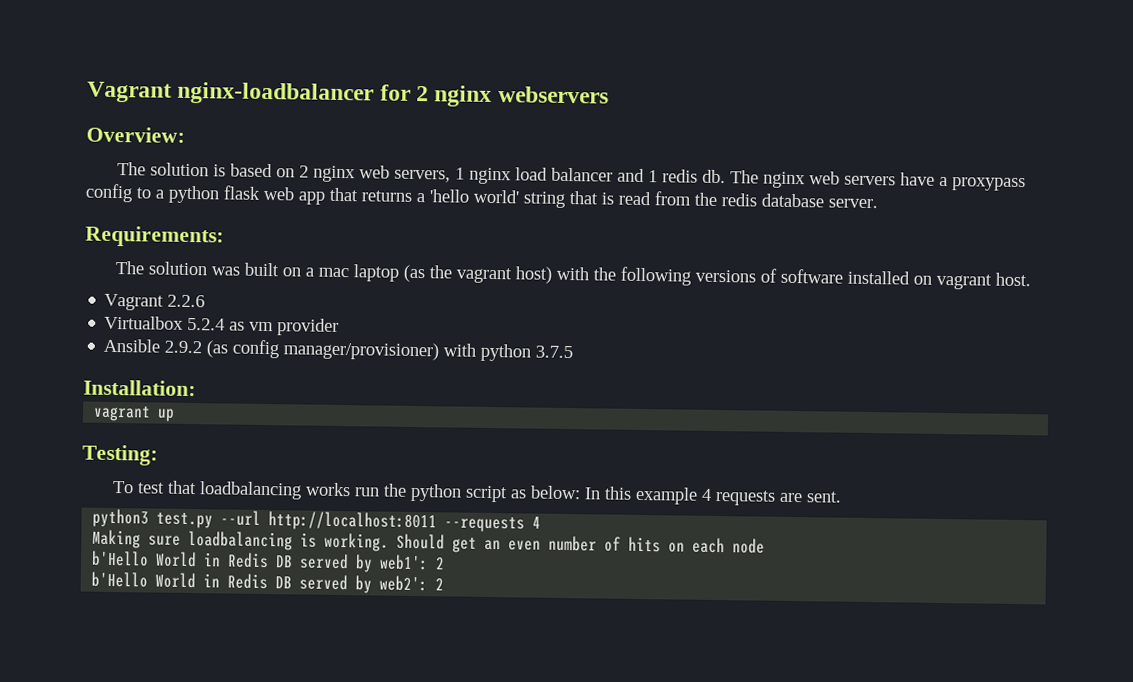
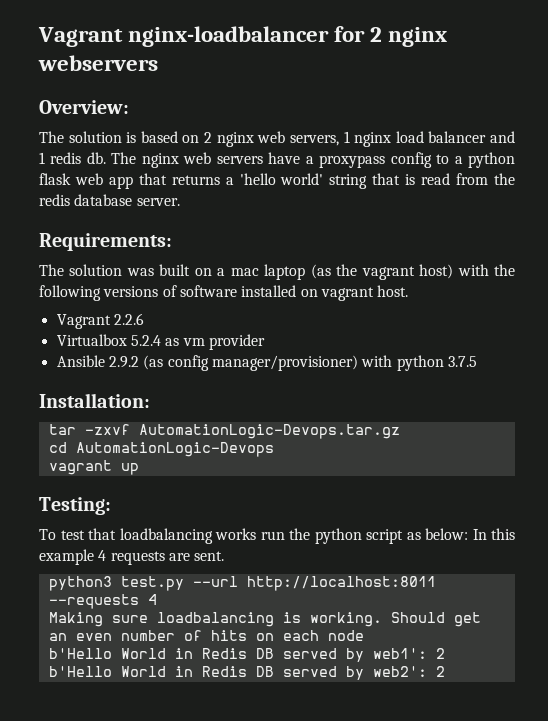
+ tar -zxvf AutomationLogic-Devops.tar.gz
+ cd AutomationLogic-Devops

